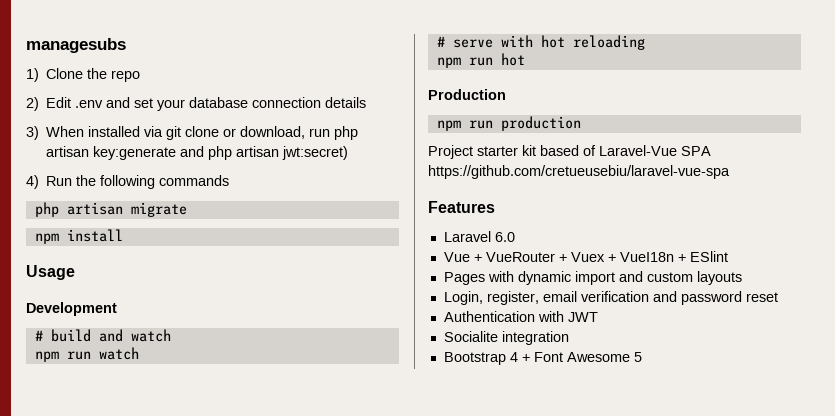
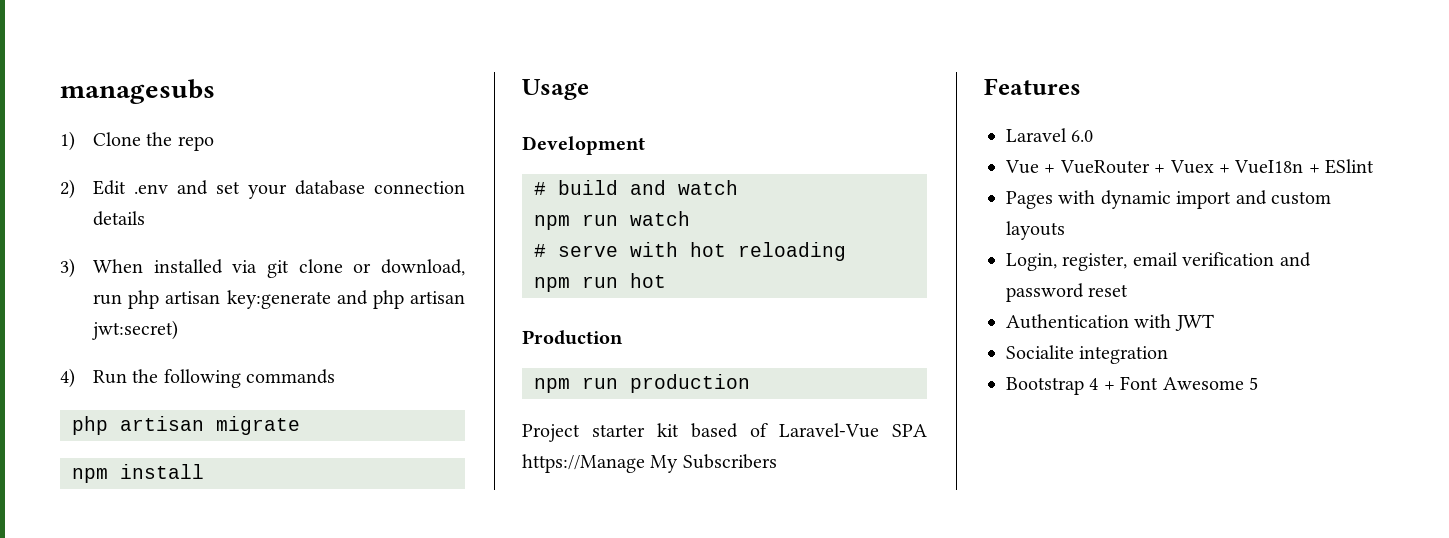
- Project starter kit based of Laravel-Vue SPA https://github.com/cretueusebiu/laravel-vue-spa
+ Project starter kit based of Laravel-Vue SPA https://Manage My Subscribers

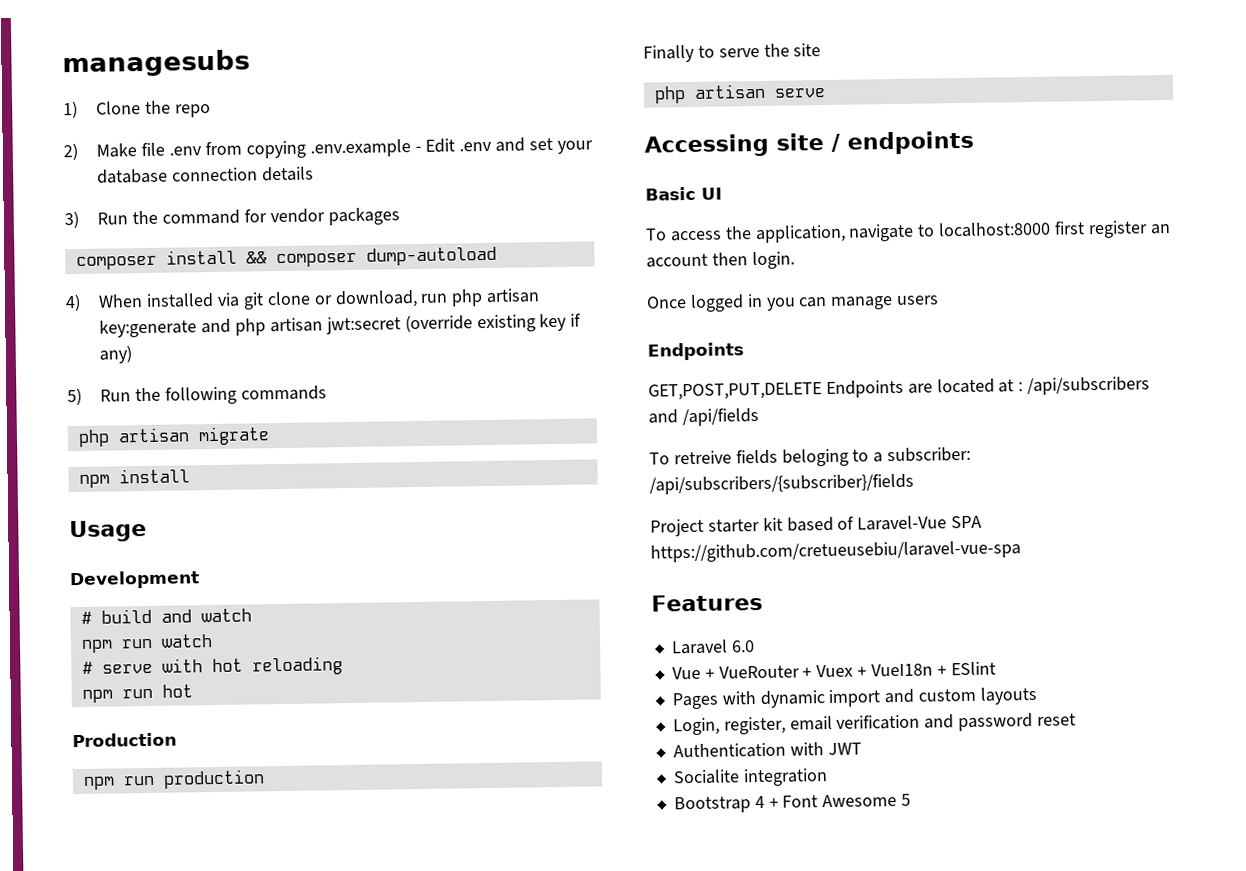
- 2) Edit .env and set your database connection details
+ 2) Make file .env from copying .env.example - Edit .env and set your database connection details
- 3) When installed via git clone or download, run php artisan key:generate and php artisan jwt:secret)
- 4) Run the following commands
+ 3) Run the command for vendor packages
+ composer install && composer dump-autoload
+ 4) When installed via git clone or download, run php artisan key:generate and php artisan jwt:secret (override existing key if any)
+ 5) Run the following commands
+ Finally to serve the site
+ php artisan serve
+ Accessing site / endpoints
+ Basic UI
+ To access the application, navigate to localhost:8000 first register an account then login.
+ Once logged in you can manage users
+ Endpoints
+ GET,POST,PUT,DELETE Endpoints are located at : /api/subscribers and /api/fields
+ To retreive fields beloging to a subscriber: /api/subscribers/{subscriber}/fields
- Project starter kit based of Laravel-Vue SPA https://Manage My Subscribers
+ Project starter kit based of Laravel-Vue SPA https://github.com/cretueusebiu/laravel-vue-spa

